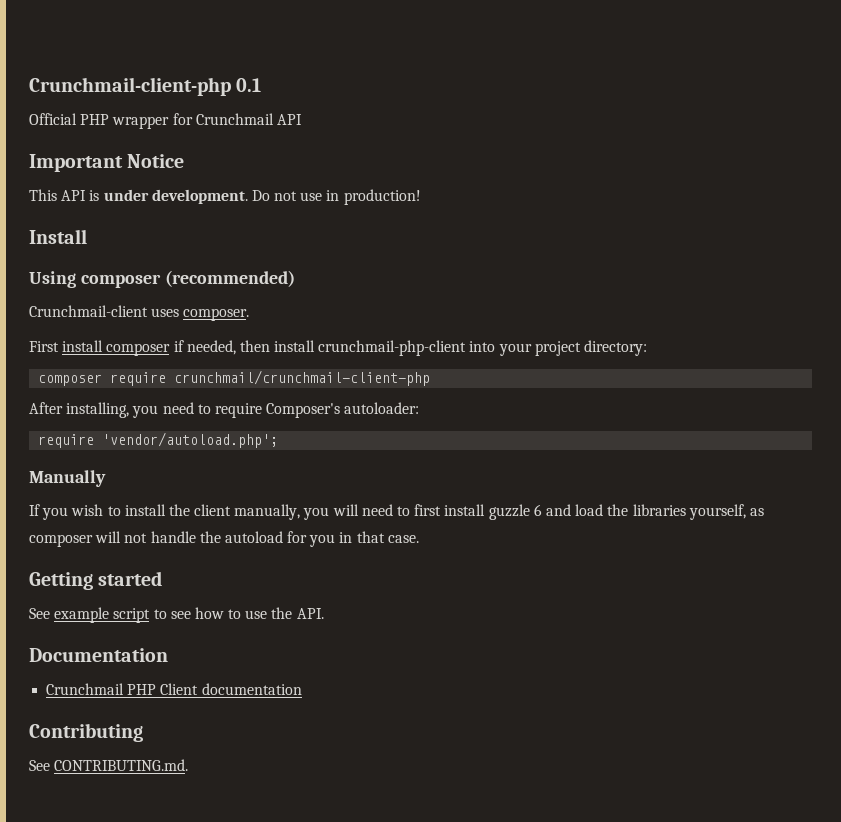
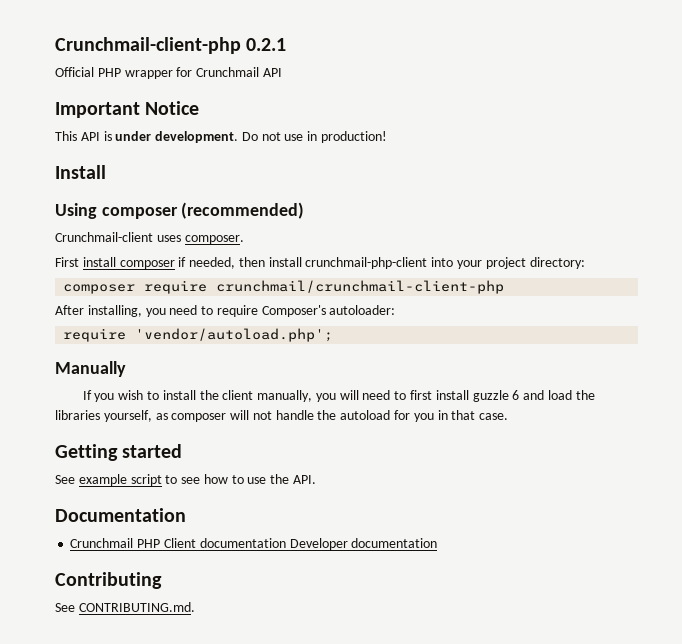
- Crunchmail-client-php 0.1
+ Crunchmail-client-php 0.2.1
- Crunchmail PHP Client documentation
+ Crunchmail PHP Client documentation Developer documentation

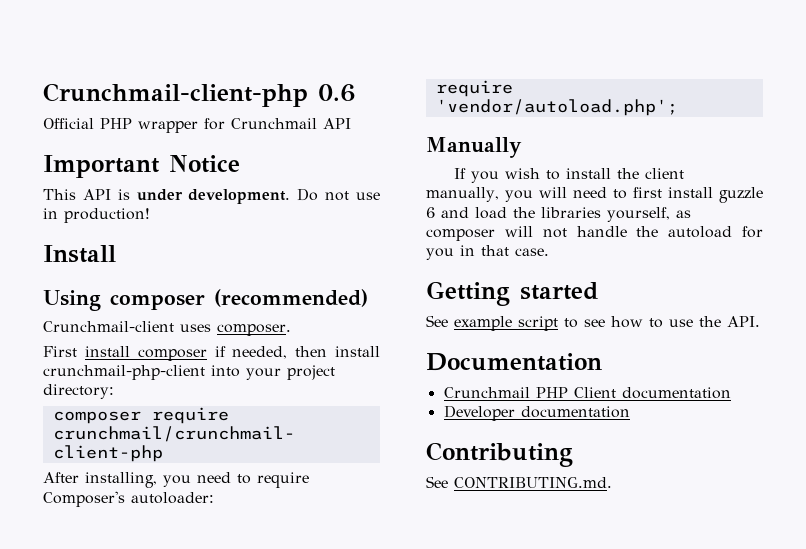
- Crunchmail-client-php 0.2.1
+ Crunchmail-client-php 0.6
- Crunchmail PHP Client documentation Developer documentation
+ Crunchmail PHP Client documentation
+ Developer documentation

